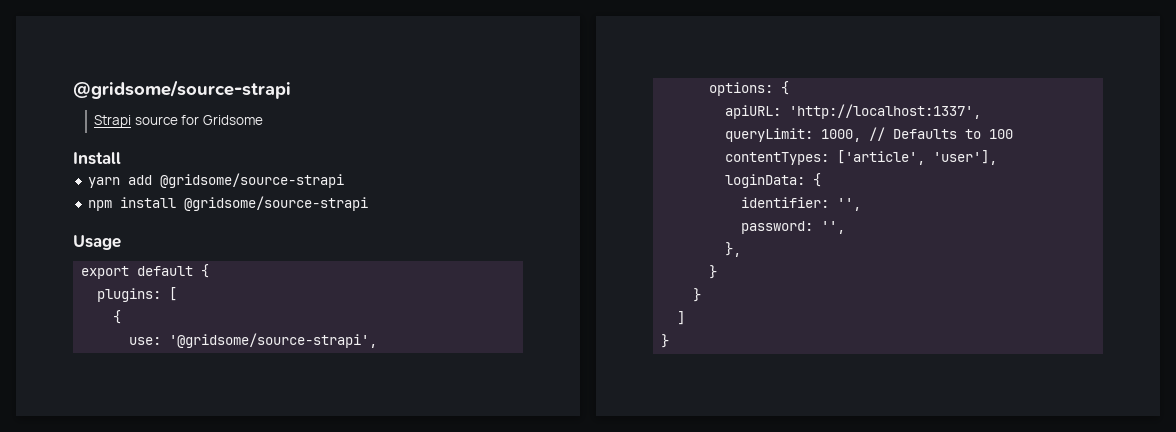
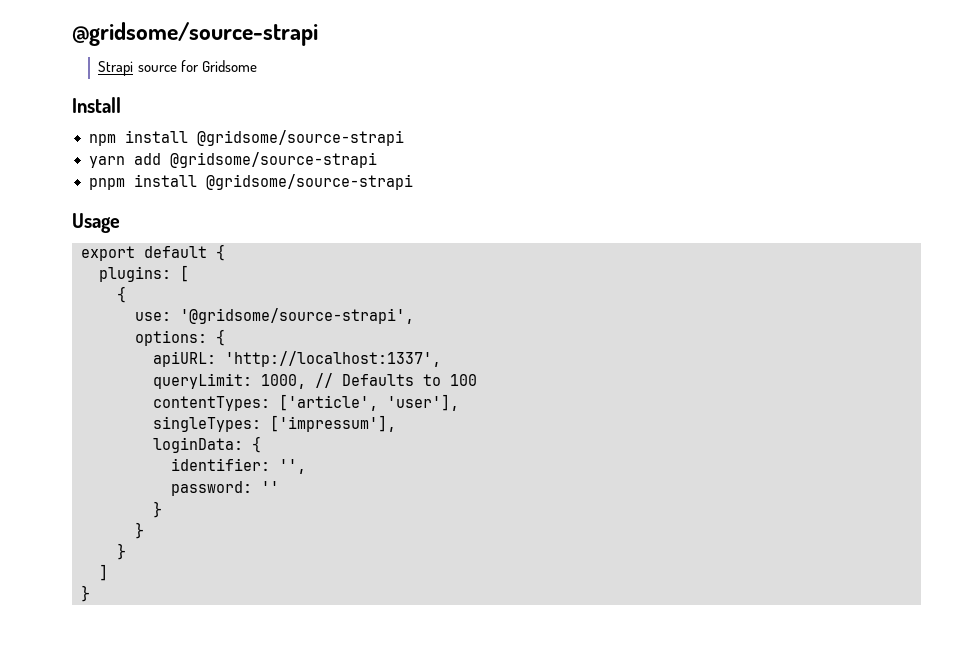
+ npm install @gridsome/source-strapi
- npm install @gridsome/source-strapi
+ pnpm install @gridsome/source-strapi
+ singleTypes: ['impressum'],
- password: '',
- },
+ password: ''
+ }

